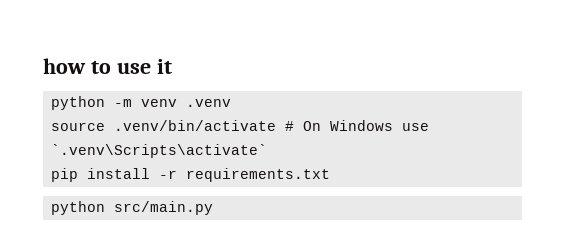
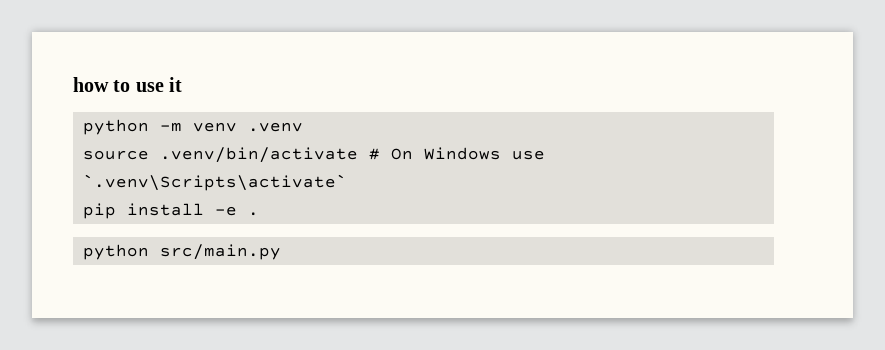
- pip install -r requirements.txt
+ pip install -e .

